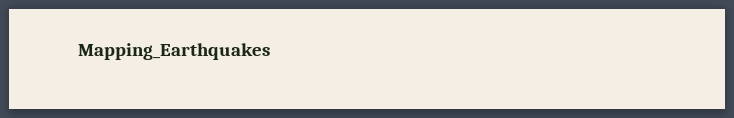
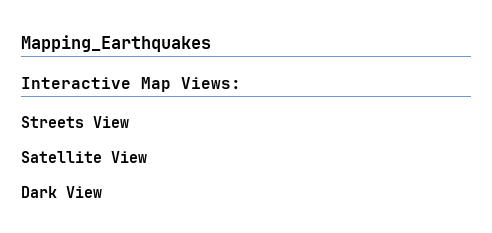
+ Interactive Map Views:
+ Streets View
+ Satellite View
+ Dark View

